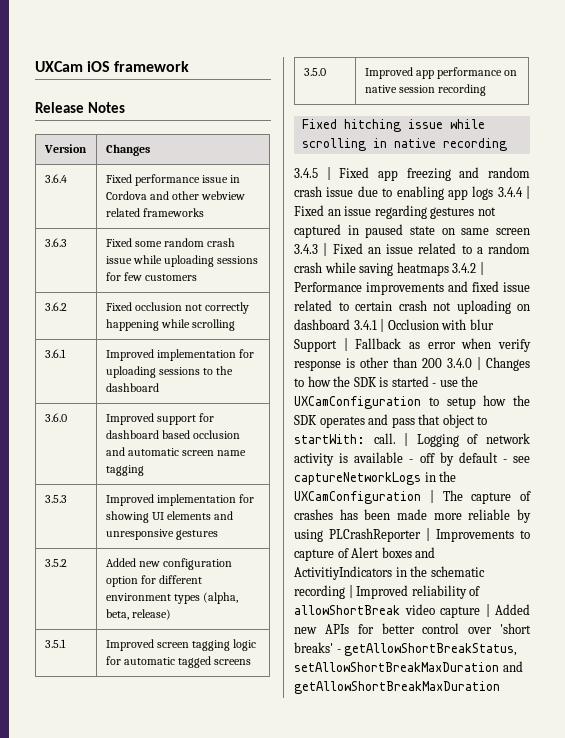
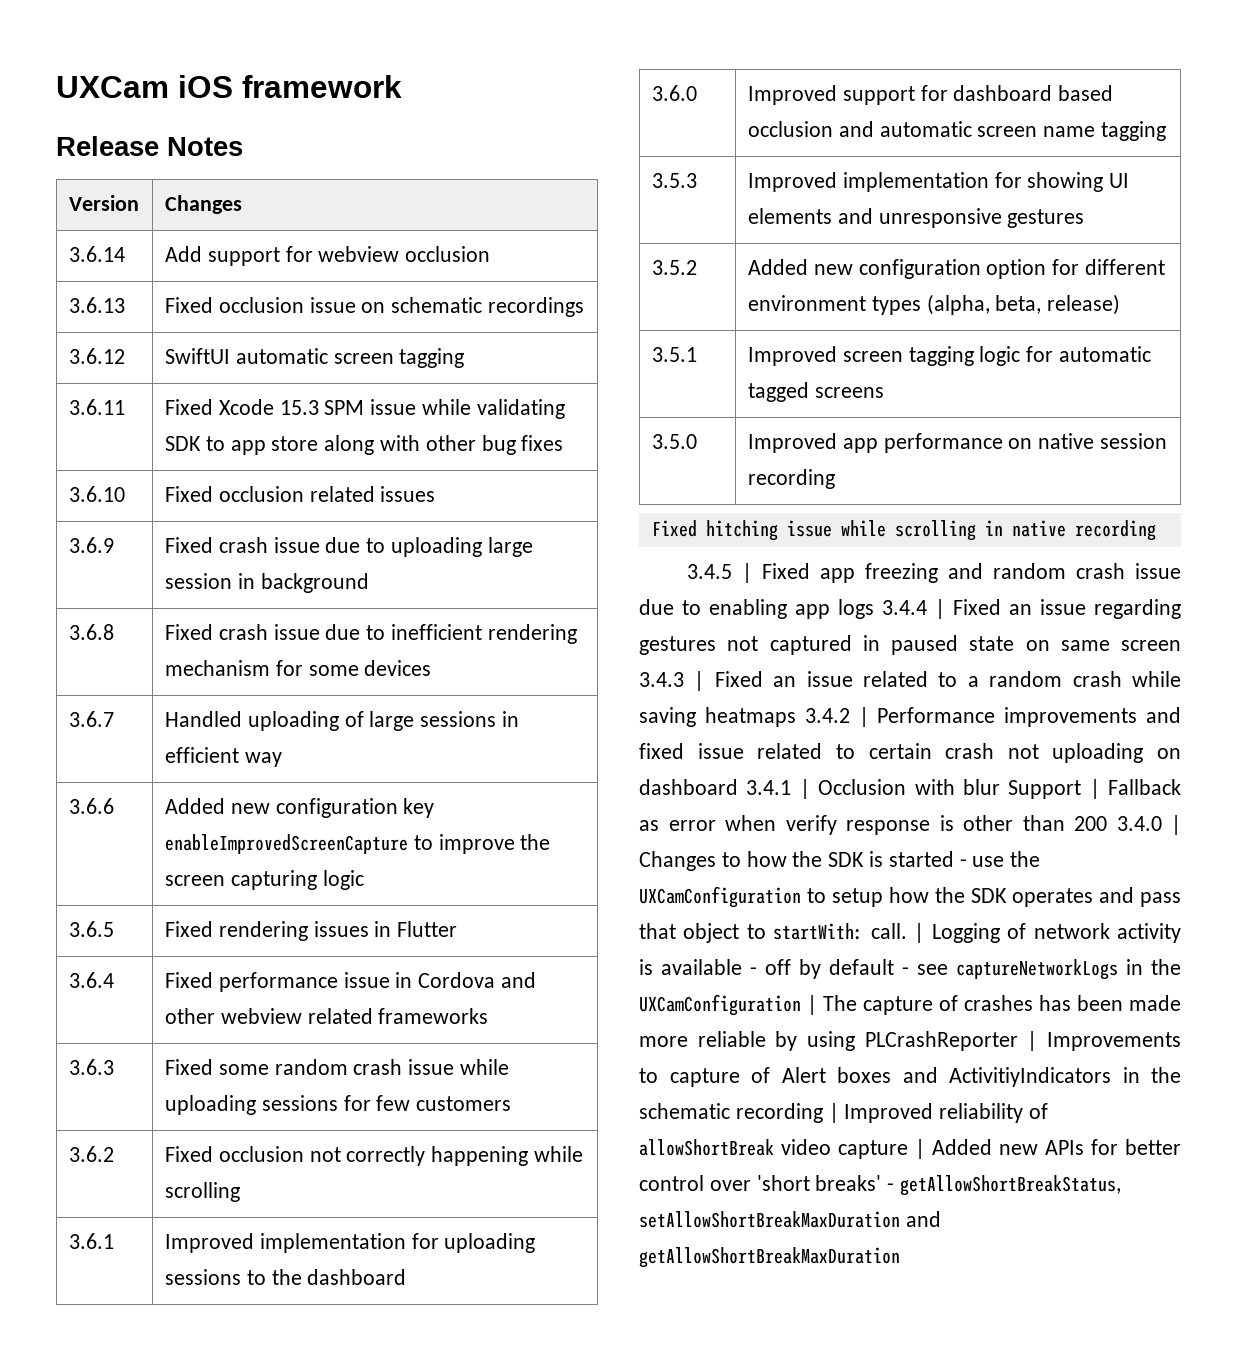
+ 3.6.14 | Add support for webview occlusion
+ 3.6.13 | Fixed occlusion issue on schematic recordings
+ 3.6.12 | SwiftUI automatic screen tagging
+ 3.6.11 | Fixed Xcode 15.3 SPM issue while validating SDK to app store along with other bug fixes
+ 3.6.10 | Fixed occlusion related issues
+ 3.6.9 | Fixed crash issue due to uploading large session in background
+ 3.6.8 | Fixed crash issue due to inefficient rendering mechanism for some devices
+ 3.6.7 | Handled uploading of large sessions in efficient way
+ 3.6.6 | Added new configuration key enableImprovedScreenCapture to improve the screen capturing logic
+ 3.6.5 | Fixed rendering issues in Flutter

